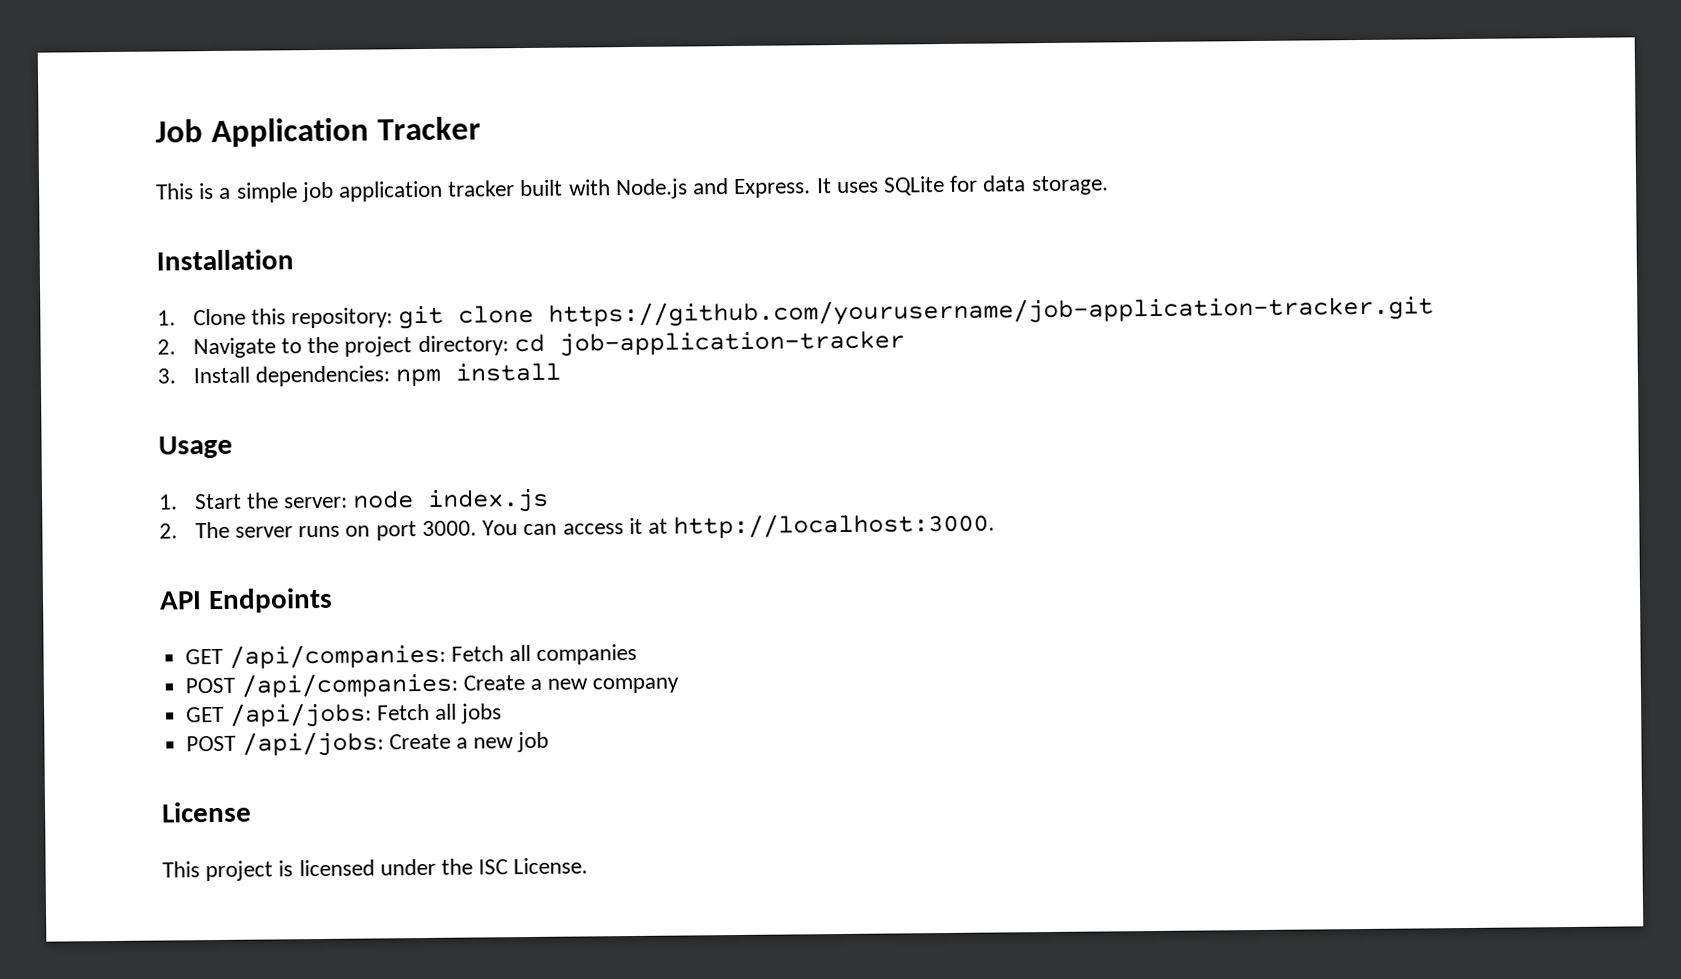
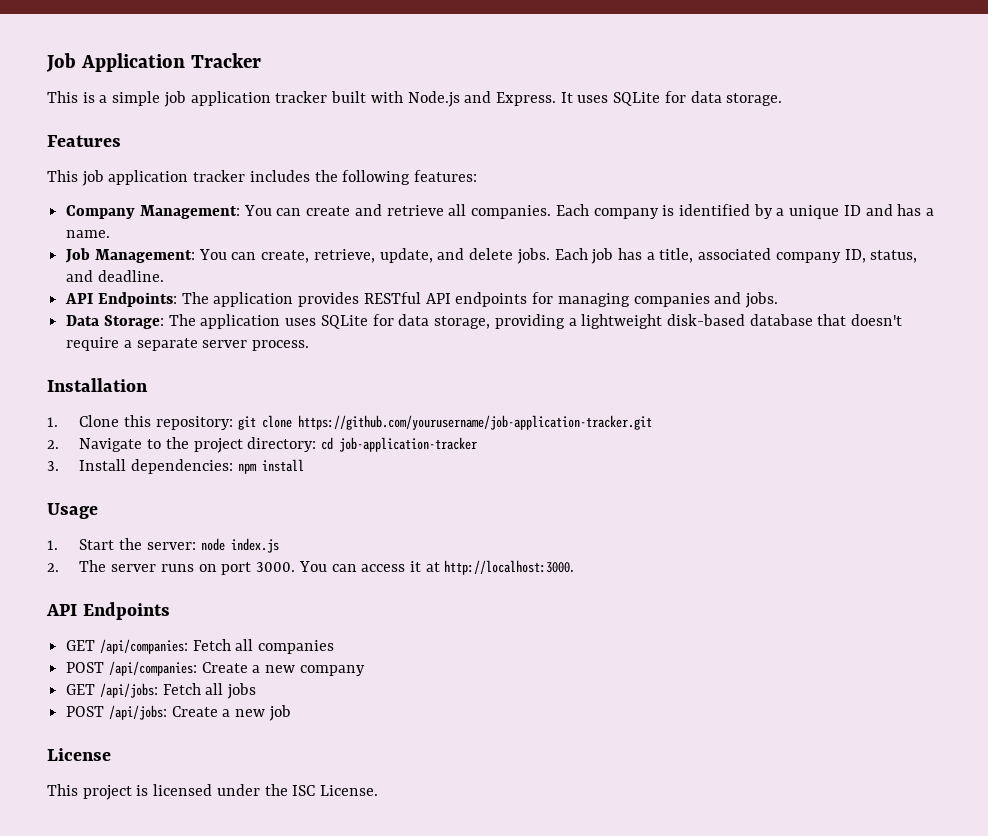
+ Features
+ This job application tracker includes the following features:
+ Company Management: You can create and retrieve all companies. Each company is identified by a unique ID and has a name.
+ Job Management: You can create, retrieve, update, and delete jobs. Each job has a title, associated company ID, status, and deadline.
+ API Endpoints: The application provides RESTful API endpoints for managing companies and jobs.
+ Data Storage: The application uses SQLite for data storage, providing a lightweight disk-based database that doesn't require a separate server process.

